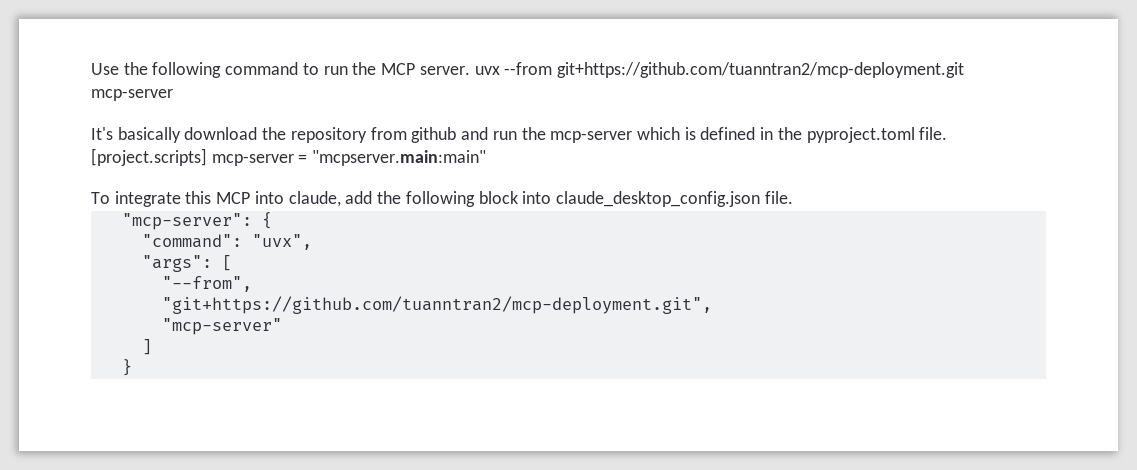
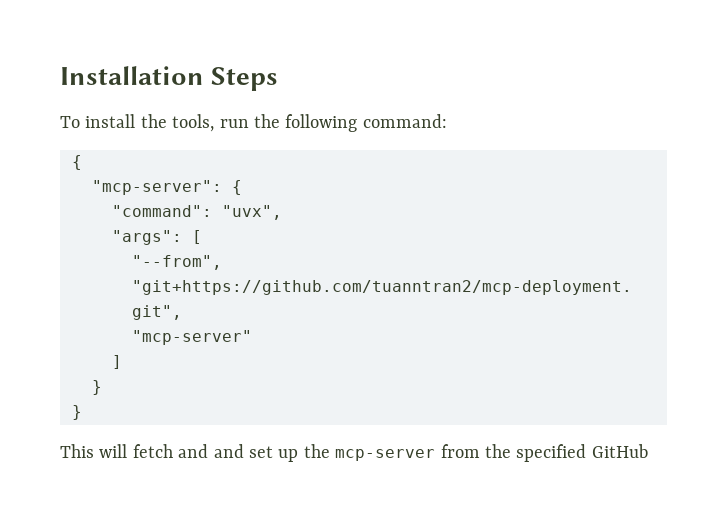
- Use the following command to run the MCP server. uvx --from git+https://github.com/tuanntran2/mcp-deployment.git mcp-server
- It's basically download the repository from github and run the mcp-server which is defined in the pyproject.toml file. [project.scripts] mcp-server = "mcpserver.main:main"
- To integrate this MCP into claude, add the following block into claude_desktop_config.json file.
+ Installation Steps
+ To install the tools, run the following command:
+ {
  ]
  }
+ }
+ This will fetch and and set up the mcp-server from the specified GitHub

